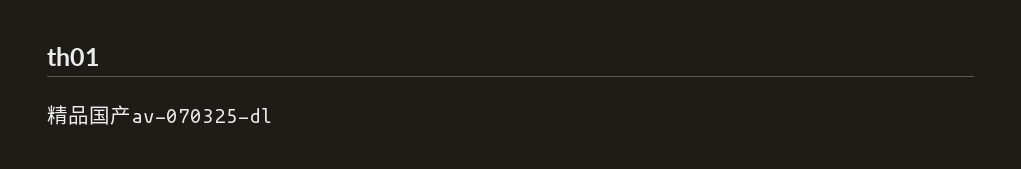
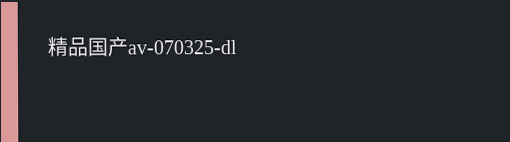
- th01

